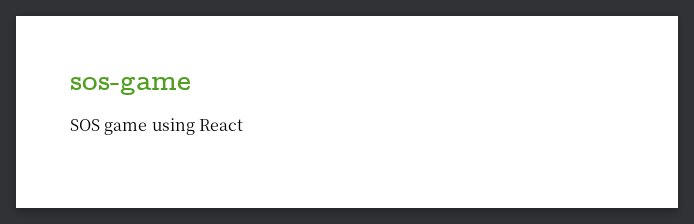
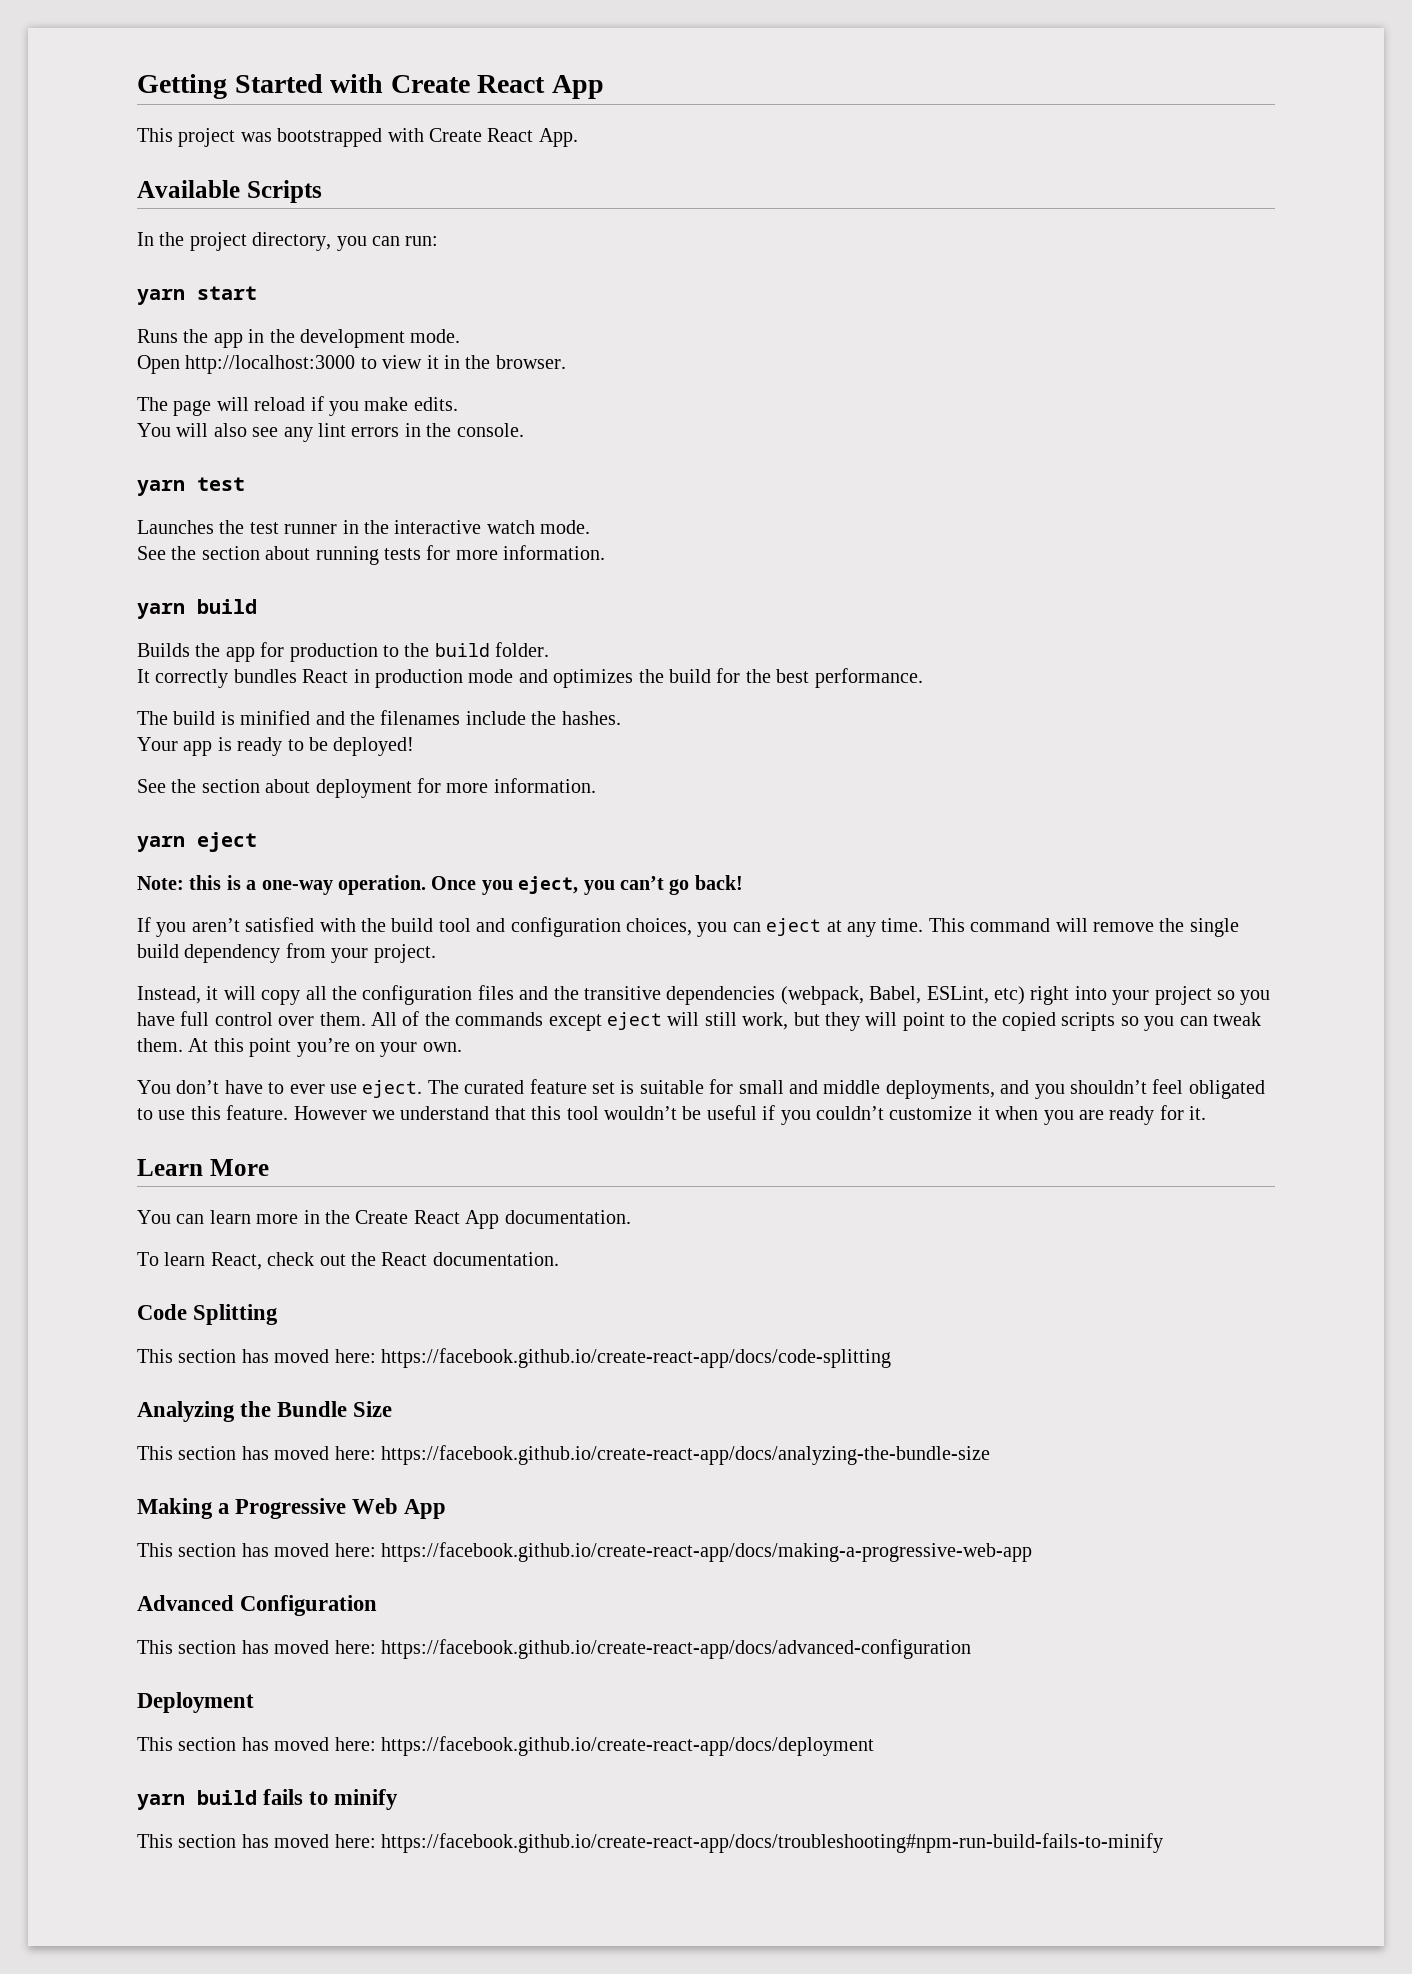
- sos-game
- SOS game using React
+ Getting Started with Create React App
+ This project was bootstrapped with Create React App.
+ Available Scripts
+ In the project directory, you can run:
+ yarn start
+ Runs the app in the development mode.
+ Open http://localhost:3000 to view it in the browser.
+ The page will reload if you make edits.
+ You will also see any lint errors in the console.
+ yarn test
+ Launches the test runner in the interactive watch mode.
+ See the section about running tests for more information.
+ yarn build
+ Builds the app for production to the build folder.
+ It correctly bundles React in production mode and optimizes the build for the best performance.
+ The build is minified and the filenames include the hashes.
+ Your app is ready to be deployed!
+ See the section about deployment for more information.
+ yarn eject
+ Note: this is a one-way operation. Once you eject, you can’t go back!
+ If you aren’t satisfied with the build tool and configuration choices, you can eject at any time. This command will remove the single build dependency from your project.
+ Instead, it will copy all the configuration files and the transitive dependencies (webpack, Babel, ESLint, etc) right into your project so you have full control over them. All of the commands except eject will still work, but they will point to the copied scripts so you can tweak them. At this point you’re on your own.
+ You don’t have to ever use eject. The curated feature set is suitable for small and middle deployments, and you shouldn’t feel obligated to use this feature. However we understand that this tool wouldn’t be useful if you couldn’t customize it when you are ready for it.
+ Learn More
+ You can learn more in the Create React App documentation.
+ To learn React, check out the React documentation.
+ Code Splitting
+ This section has moved here: https://facebook.github.io/create-react-app/docs/code-splitting
+ Analyzing the Bundle Size
+ This section has moved here: https://facebook.github.io/create-react-app/docs/analyzing-the-bundle-size
+ Making a Progressive Web App
+ This section has moved here: https://facebook.github.io/create-react-app/docs/making-a-progressive-web-app
+ Advanced Configuration
+ This section has moved here: https://facebook.github.io/create-react-app/docs/advanced-configuration
+ Deployment
+ This section has moved here: https://facebook.github.io/create-react-app/docs/deployment
+ yarn build fails to minify
+ This section has moved here: https://facebook.github.io/create-react-app/docs/troubleshooting#npm-run-build-fails-to-minify

